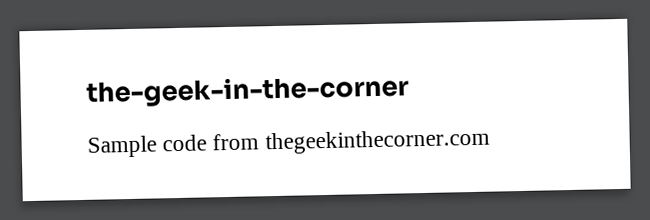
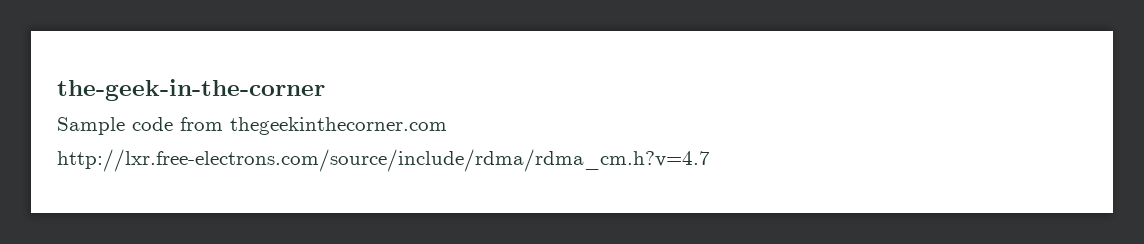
+ http://lxr.free-electrons.com/source/include/rdma/rdma_cm.h?v=4.7

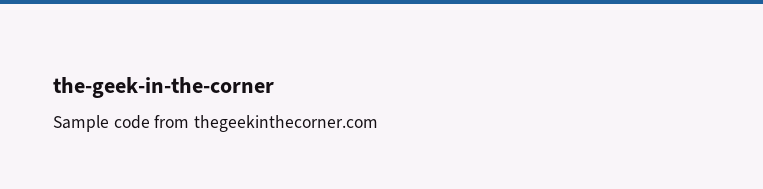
- http://lxr.free-electrons.com/source/include/rdma/rdma_cm.h?v=4.7

